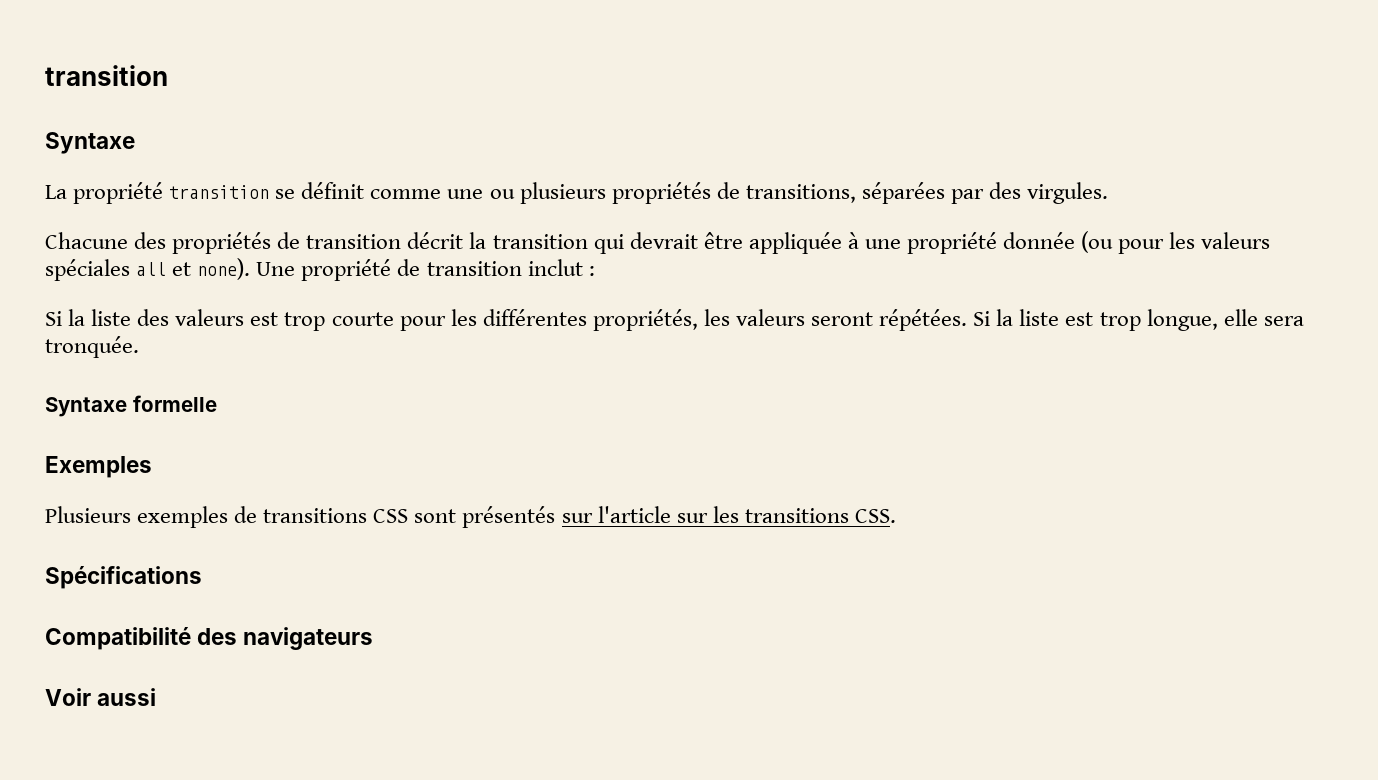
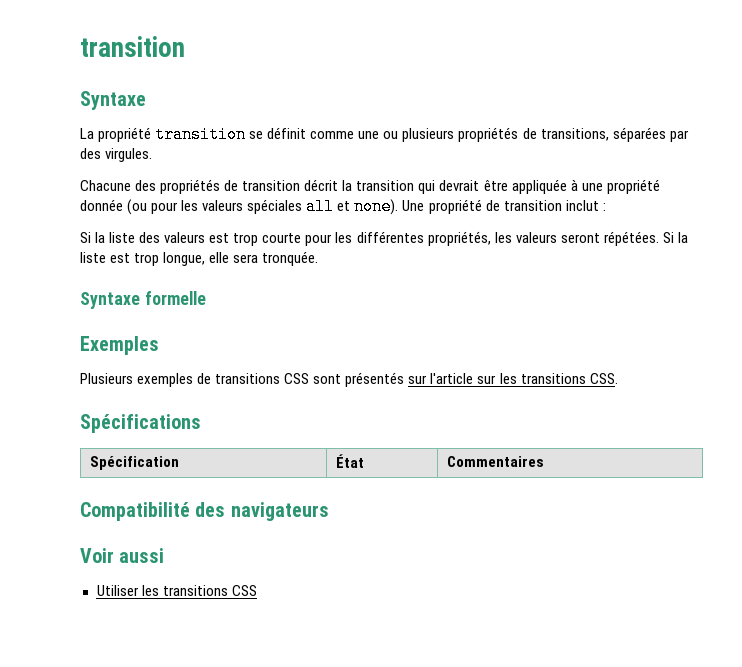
+ Spécification | État | Commentaires
+ Utiliser les transitions CSS

